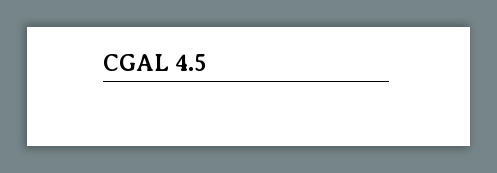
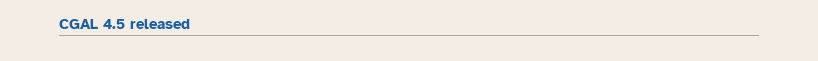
- CGAL 4.5
+ CGAL 4.5 released

